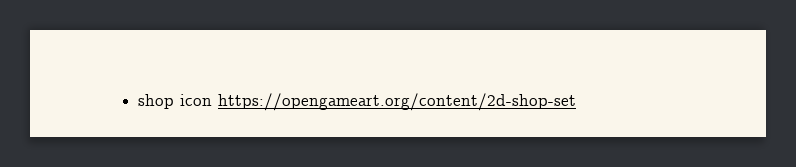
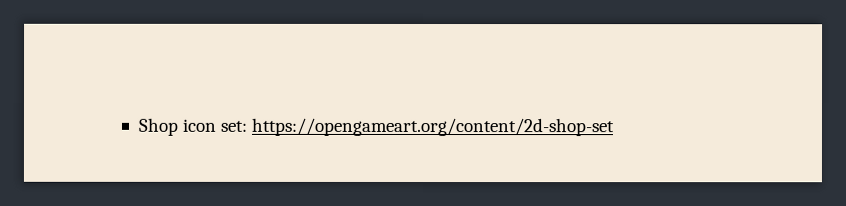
- shop icon https://opengameart.org/content/2d-shop-set
+ Shop icon set: https://opengameart.org/content/2d-shop-set

